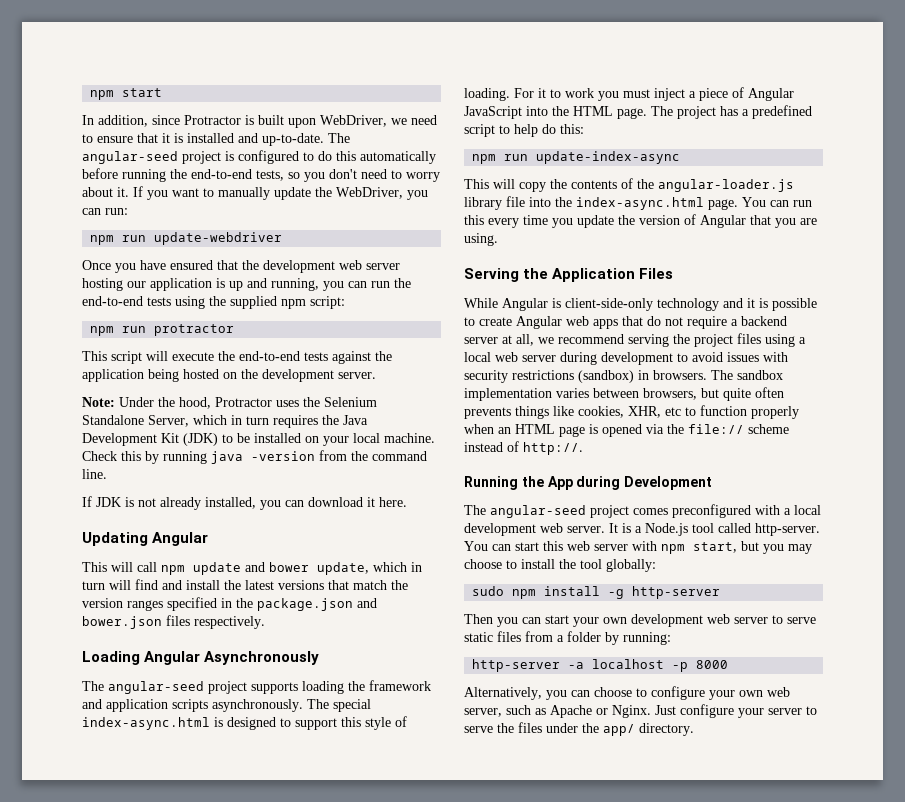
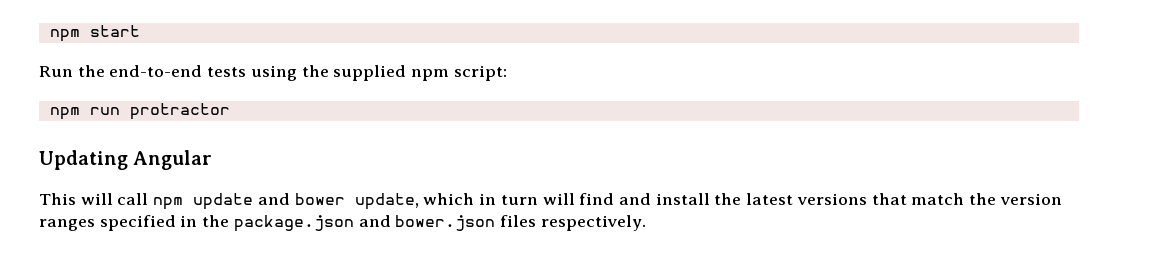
- In addition, since Protractor is built upon WebDriver, we need to ensure that it is installed and up-to-date. The angular-seed project is configured to do this automatically before running the end-to-end tests, so you don't need to worry about it. If you want to manually update the WebDriver, you can run:
- npm run update-webdriver
- Once you have ensured that the development web server hosting our application is up and running, you can run the end-to-end tests using the supplied npm script:
+ Run the end-to-end tests using the supplied npm script:
- This script will execute the end-to-end tests against the application being hosted on the development server.
- Note: Under the hood, Protractor uses the Selenium Standalone Server, which in turn requires the Java Development Kit (JDK) to be installed on your local machine. Check this by running java -version from the command line.
- If JDK is not already installed, you can download it here.
- Loading Angular Asynchronously
- The angular-seed project supports loading the framework and application scripts asynchronously. The special index-async.html is designed to support this style of loading. For it to work you must inject a piece of Angular JavaScript into the HTML page. The project has a predefined script to help do this:
- npm run update-index-async
- This will copy the contents of the angular-loader.js library file into the index-async.html page. You can run this every time you update the version of Angular that you are using.
- Serving the Application Files
- While Angular is client-side-only technology and it is possible to create Angular web apps that do not require a backend server at all, we recommend serving the project files using a local web server during development to avoid issues with security restrictions (sandbox) in browsers. The sandbox implementation varies between browsers, but quite often prevents things like cookies, XHR, etc to function properly when an HTML page is opened via the file:// scheme instead of http://.
- Running the App during Development
- The angular-seed project comes preconfigured with a local development web server. It is a Node.js tool called http-server. You can start this web server with npm start, but you may choose to install the tool globally:
- sudo npm install -g http-server
- Then you can start your own development web server to serve static files from a folder by running:
- http-server -a localhost -p 8000
- Alternatively, you can choose to configure your own web server, such as Apache or Nginx. Just configure your server to serve the files under the app/ directory.

